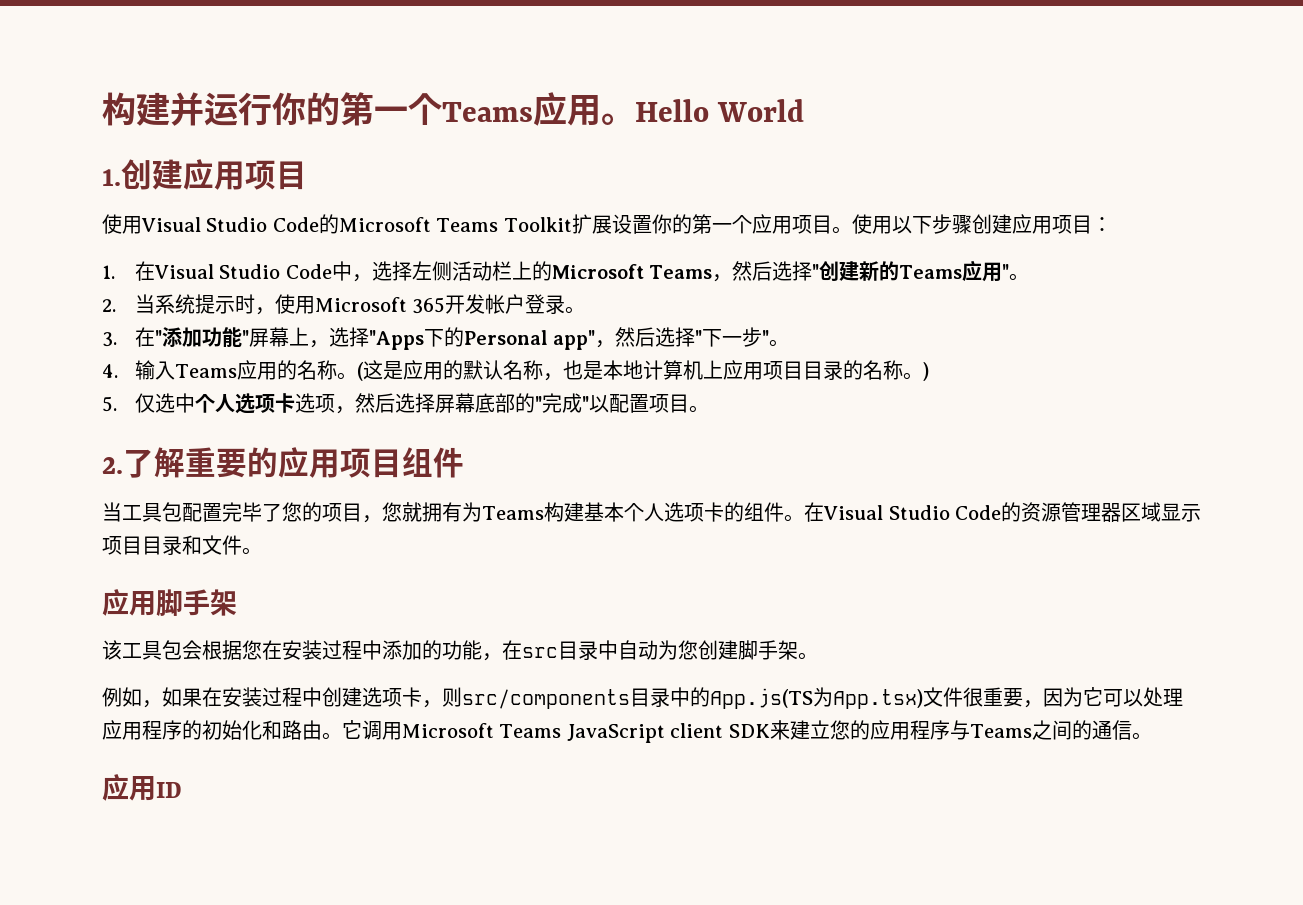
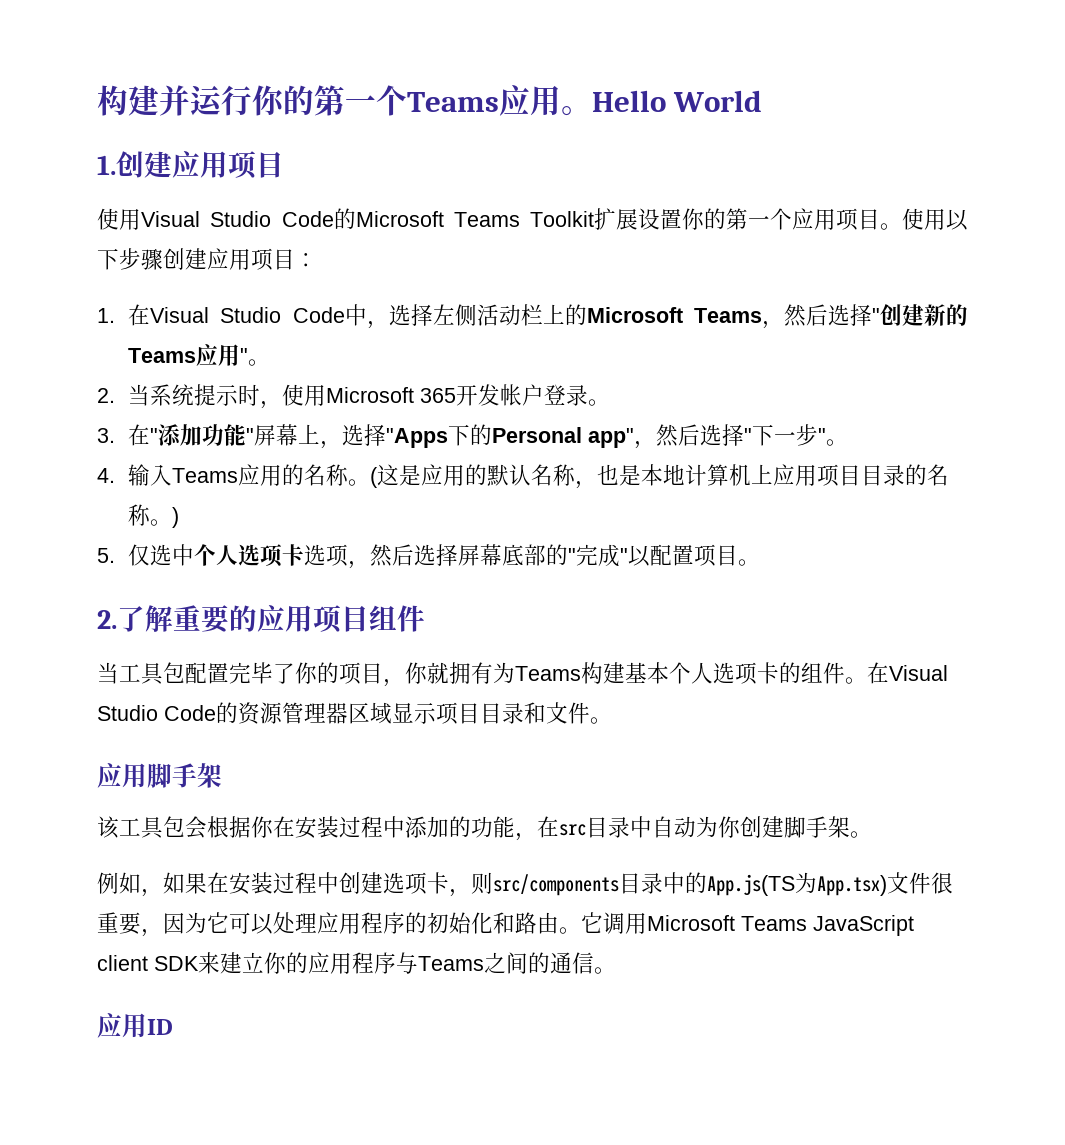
- 当工具包配置完毕了您的项目，您就拥有为Teams构建基本个人选项卡的组件。
+ 当工具包配置完毕了你的项目，你就拥有为Teams构建基本个人选项卡的组件。
- 该工具包会根据您在安装过程中添加的功能，在src目录中自动为您创建脚手架。
+ 该工具包会根据你在安装过程中添加的功能，在src目录中自动为你创建脚手架。
- 它调用Microsoft Teams JavaScript client SDK来建立您的应用程序与Teams之间的通信。
+ 它调用Microsoft Teams JavaScript client SDK来建立你的应用程序与Teams之间的通信。

